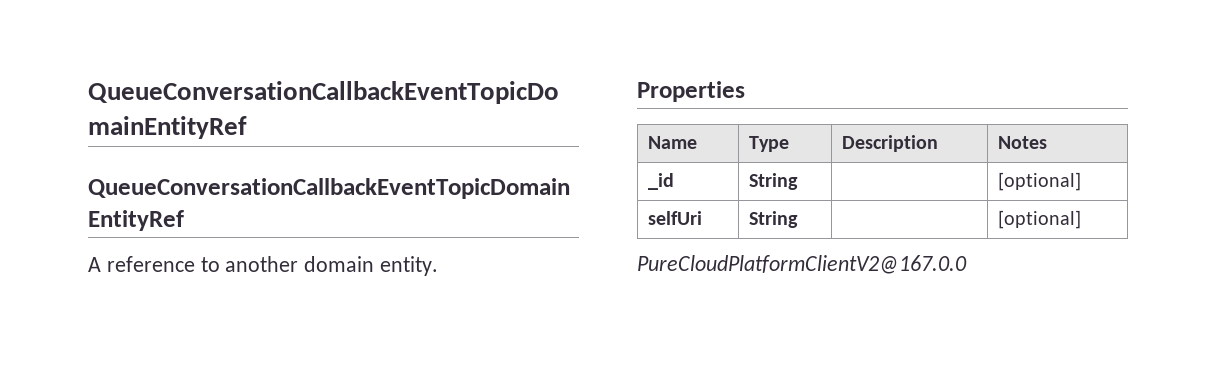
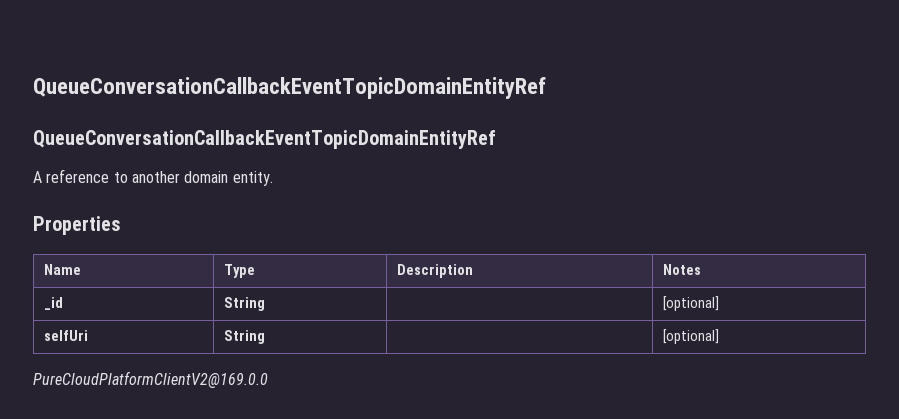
- PureCloudPlatformClientV2@167.0.0
+ PureCloudPlatformClientV2@169.0.0

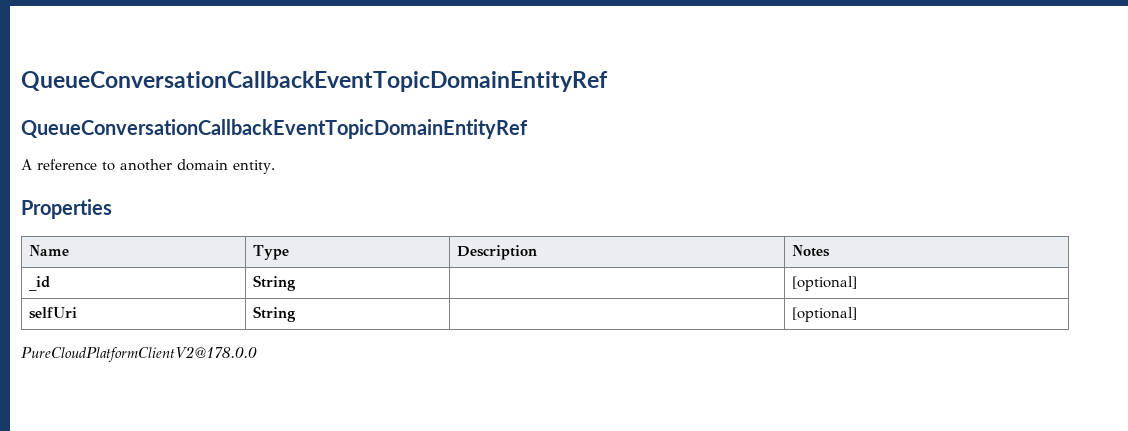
- PureCloudPlatformClientV2@169.0.0
+ PureCloudPlatformClientV2@178.0.0

